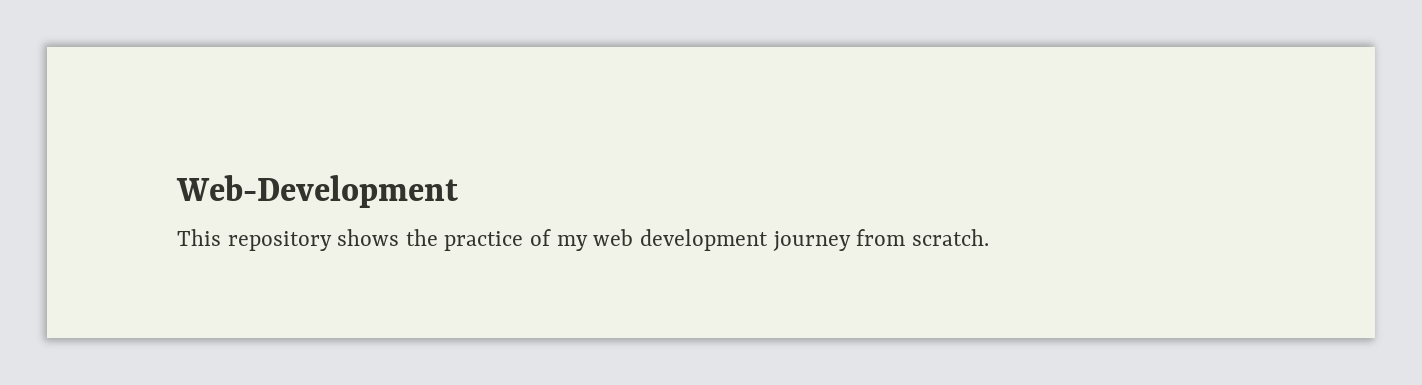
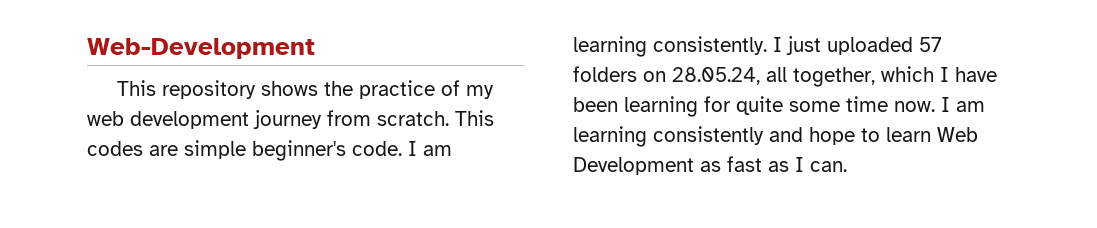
+ This codes are simple beginner's code. I am learning consistently. I just uploaded 57 folders on 28.05.24, all together, which I have been learning for quite some time now. I am learning consistently and hope to learn Web Development as fast as I can.

